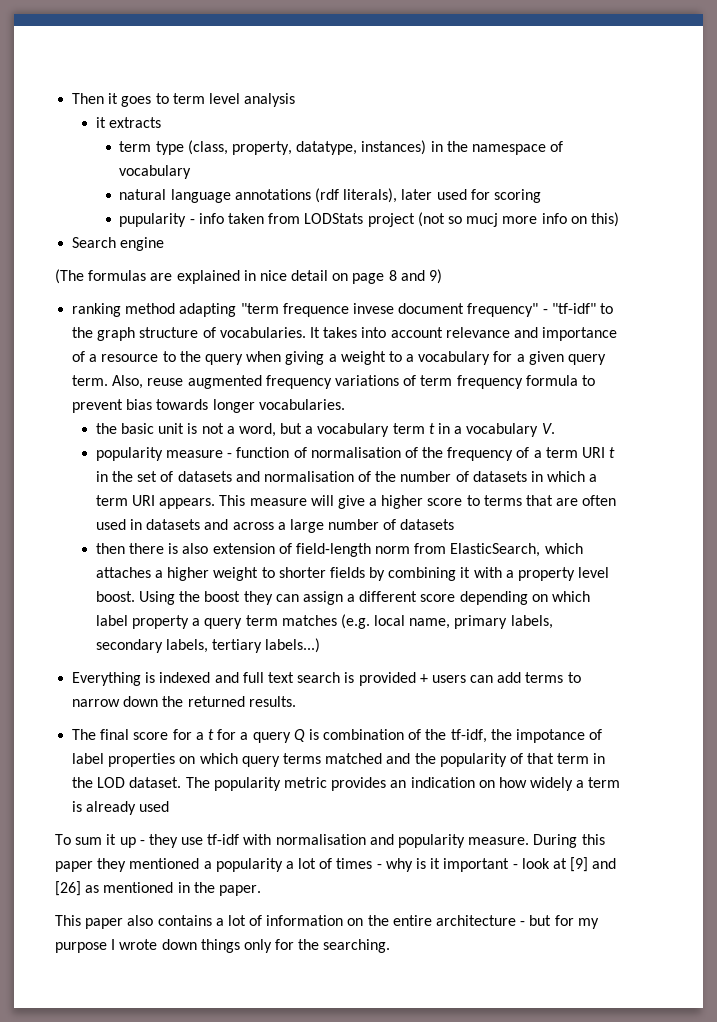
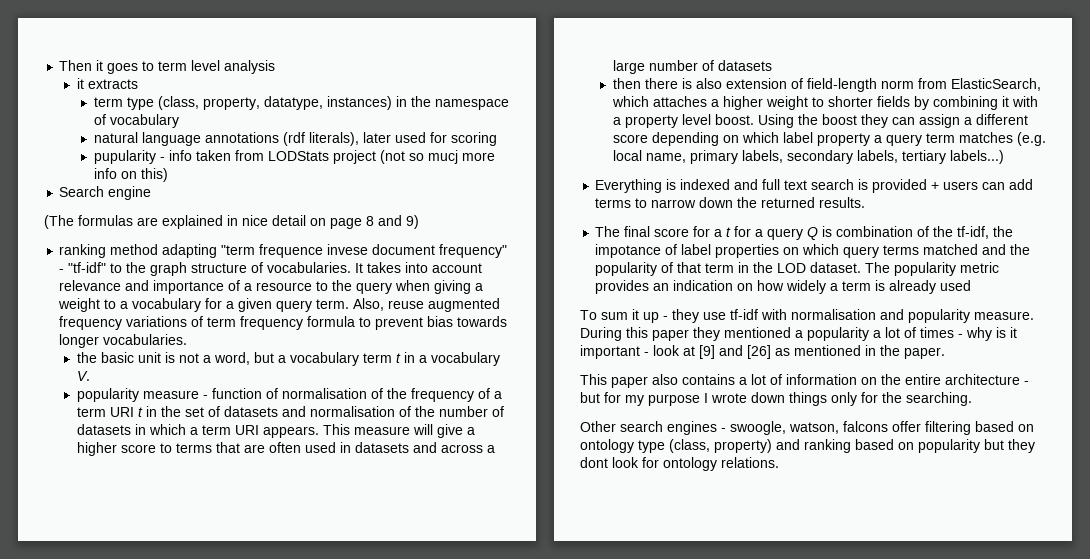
+ Other search engines - swoogle, watson, falcons offer filtering based on ontology type (class, property) and ranking based on popularity but they dont look for ontology relations.

